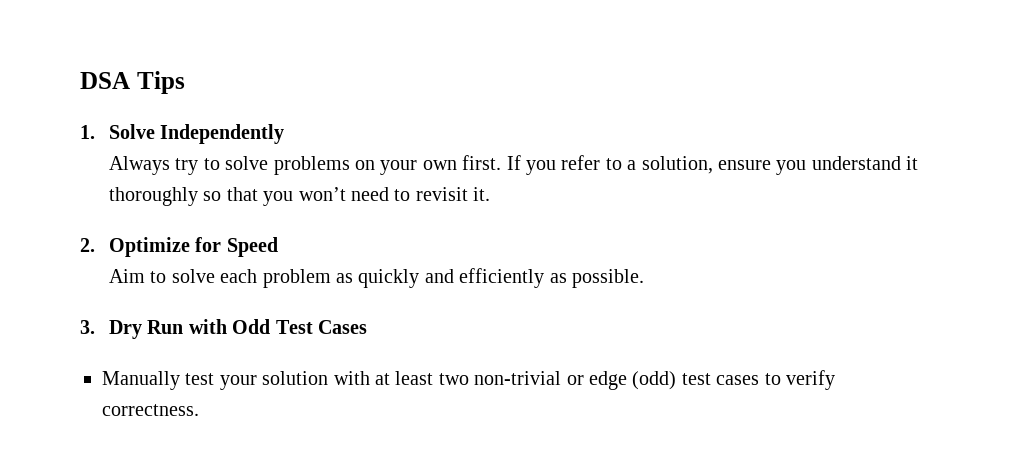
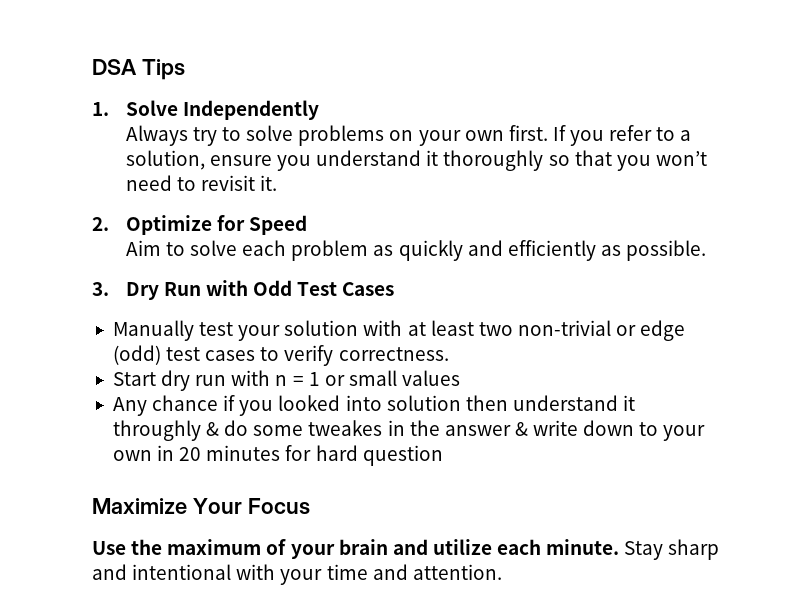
+ Start dry run with n = 1 or small values
+ Any chance if you looked into solution then understand it throughly & do some tweakes in the answer & write down to your own in 20 minutes for hard question
+ Maximize Your Focus
+ Use the maximum of your brain and utilize each minute. Stay sharp and intentional with your time and attention.

